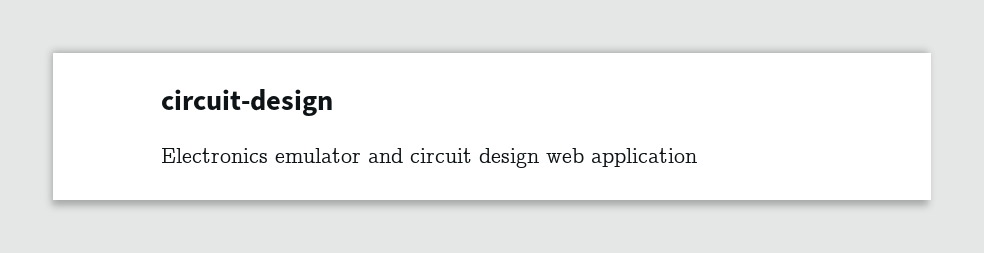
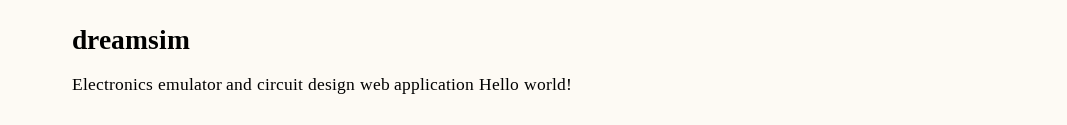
- circuit-design
+ dreamsim
- Electronics emulator and circuit design web application
+ Electronics emulator and circuit design web application Hello world!

